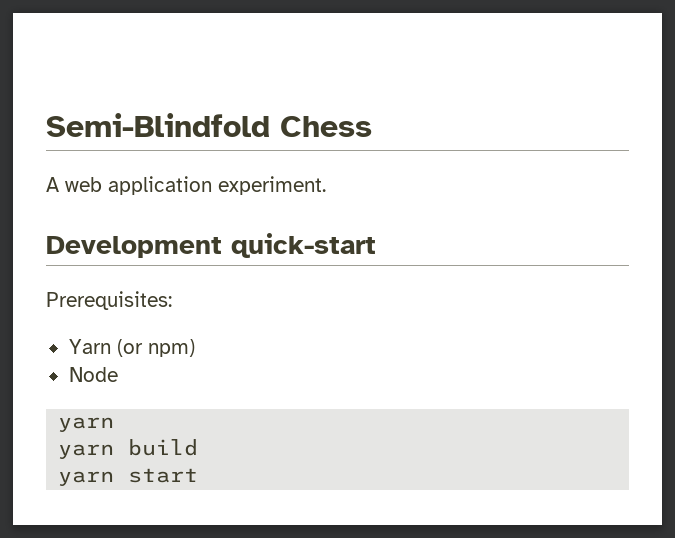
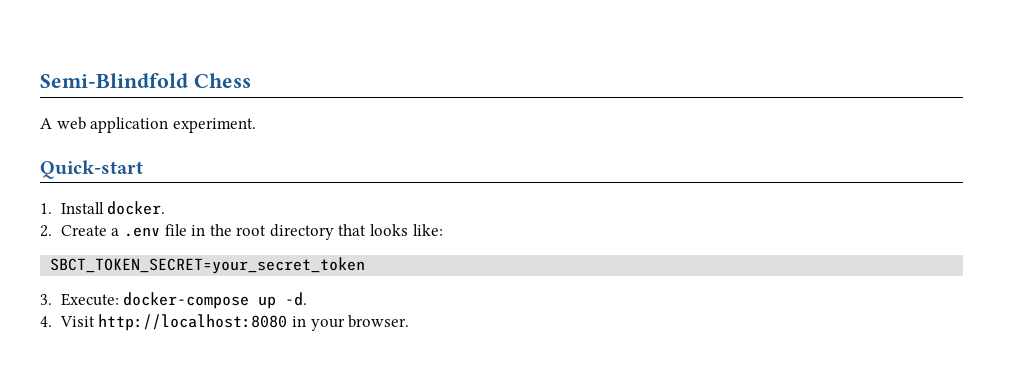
- Development quick-start
- Prerequisites:
- Yarn (or npm)
- Node
- yarn
- yarn build
- yarn start
+ Quick-start
+ 1. Install docker.
+ 2. Create a .env file in the root directory that looks like:
+ SBCT_TOKEN_SECRET=your_secret_token
+ 3. Execute: docker-compose up -d.
+ 4. Visit http://localhost:8080 in your browser.

